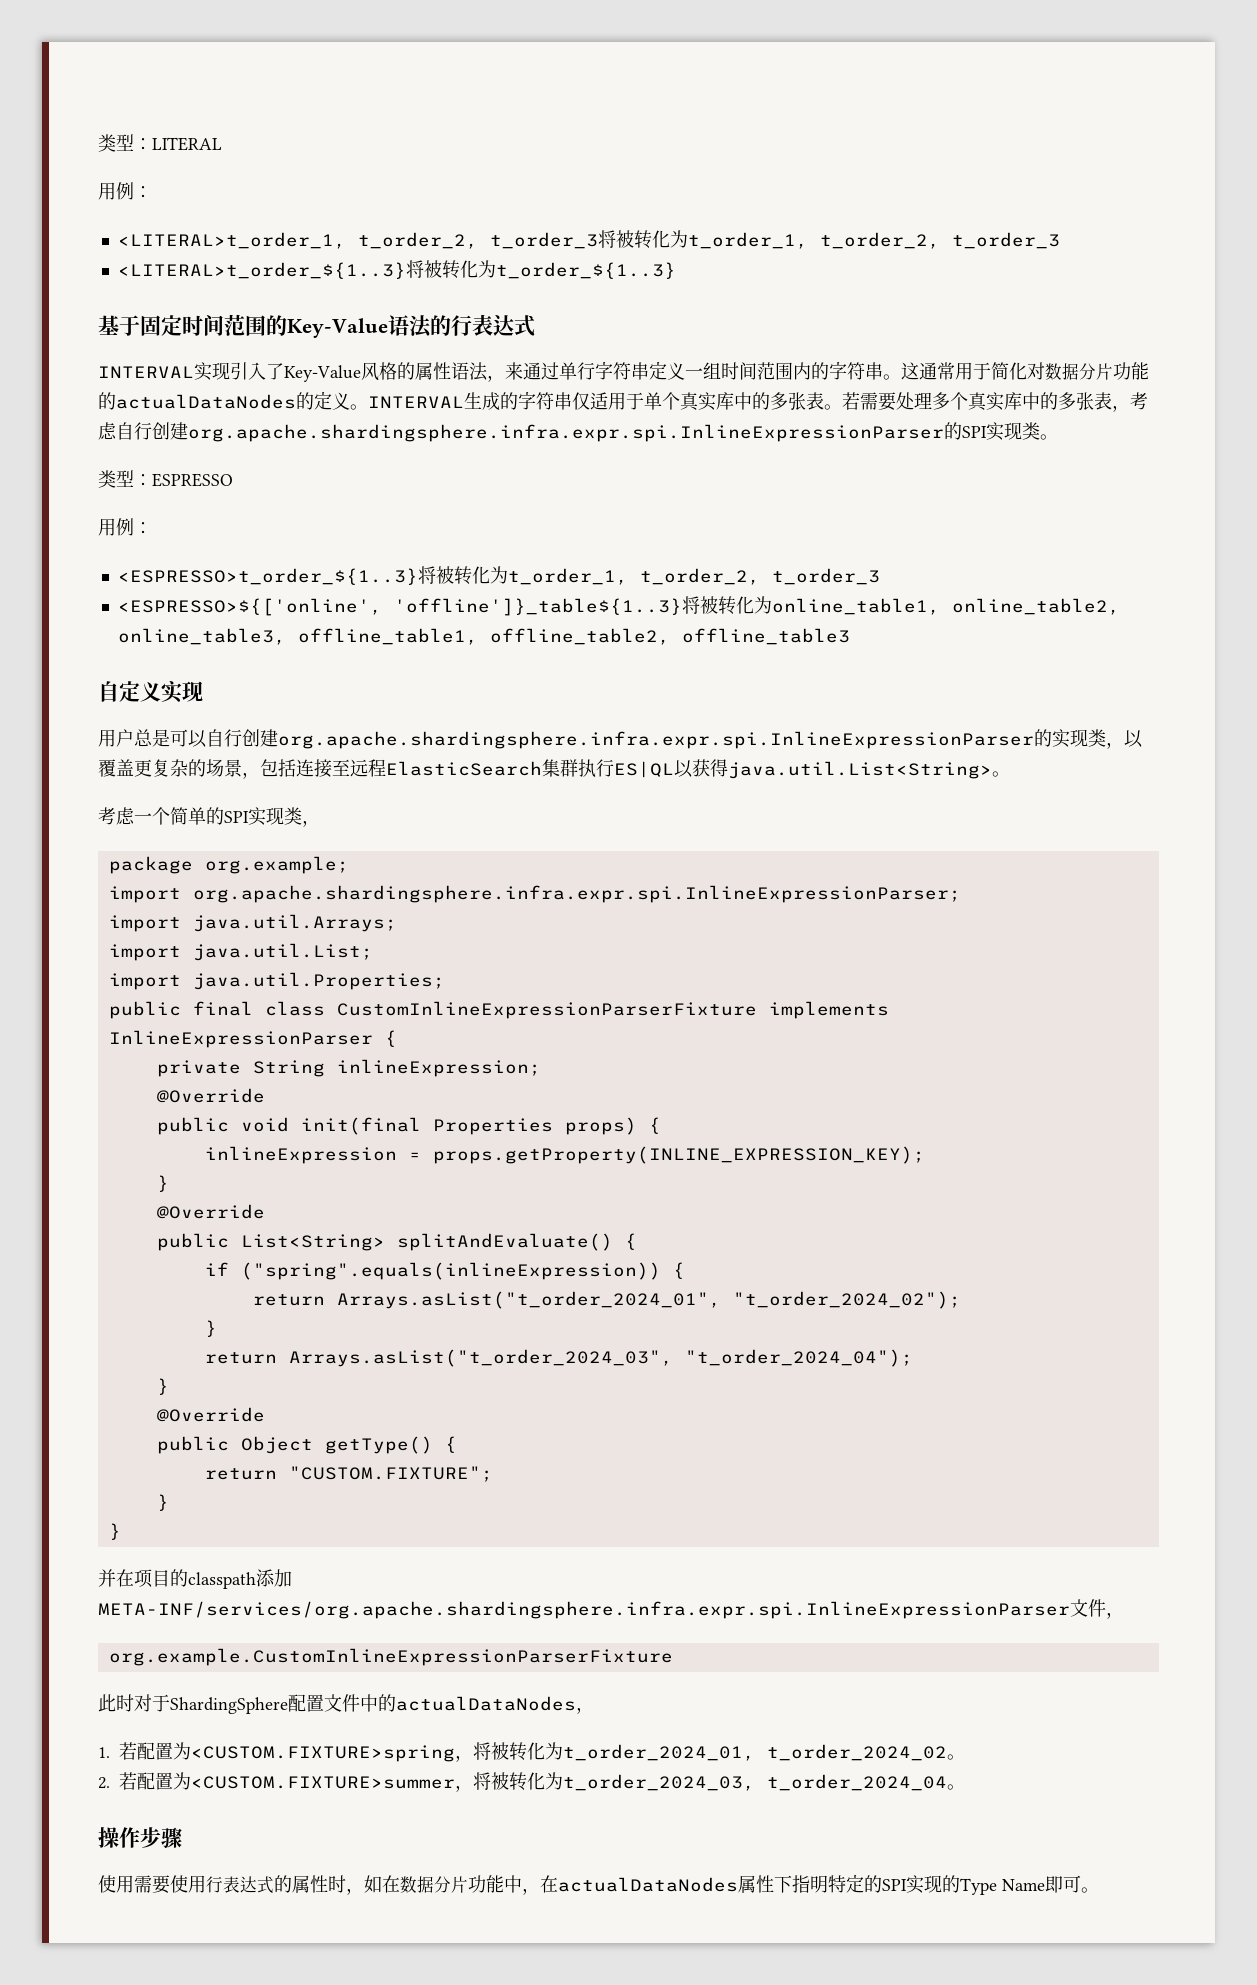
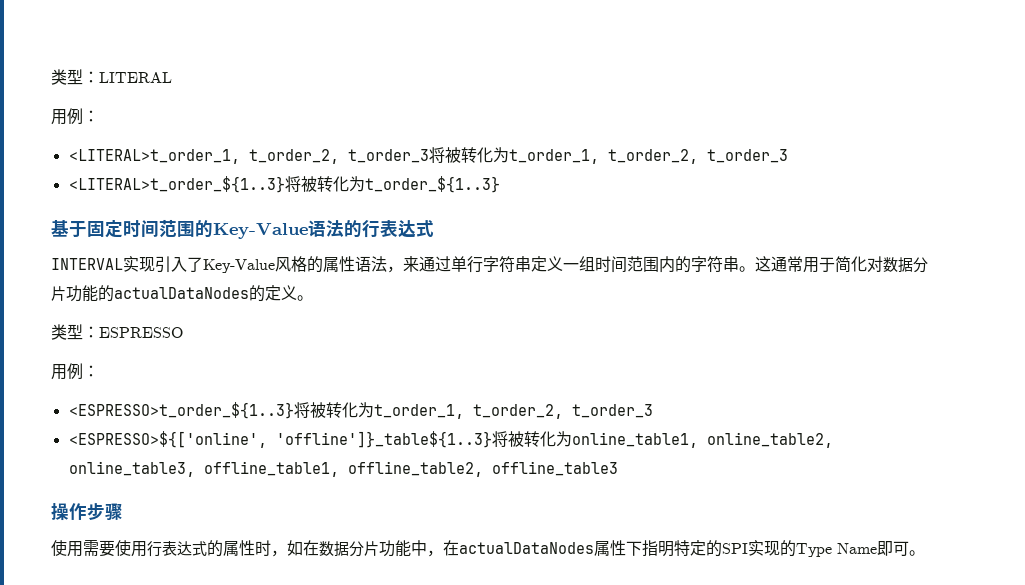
- INTERVAL生成的字符串仅适用于单个真实库中的多张表。若需要处理多个真实库中的多张表，考虑自行创建org.apache.shardingsphere.infra.expr.spi.InlineExpressionParser的SPI实现类。
- 自定义实现
- 用户总是可以自行创建org.apache.shardingsphere.infra.expr.spi.InlineExpressionParser的实现类，以覆盖更复杂的场景，包括连接至远程ElasticSearch集群执行ES|QL以获得java.util.List<String>。
- 考虑一个简单的SPI实现类，
- package org.example;
- import org.apache.shardingsphere.infra.expr.spi.InlineExpressionParser;
- import java.util.Arrays;
- import java.util.List;
- import java.util.Properties;
- public final class CustomInlineExpressionParserFixture implements InlineExpressionParser {
- private String inlineExpression;
- @Override
- public void init(final Properties props) {
- inlineExpression = props.getProperty(INLINE_EXPRESSION_KEY);
- }
- @Override
- public List<String> splitAndEvaluate() {
- if ("spring".equals(inlineExpression)) {
- return Arrays.asList("t_order_2024_01", "t_order_2024_02");
- }
- return Arrays.asList("t_order_2024_03", "t_order_2024_04");
- }
- @Override
- public Object getType() {
- return "CUSTOM.FIXTURE";
- }
- }
- 并在项目的classpath添加META-INF/services/org.apache.shardingsphere.infra.expr.spi.InlineExpressionParser文件，
- org.example.CustomInlineExpressionParserFixture
- 此时对于ShardingSphere配置文件中的actualDataNodes，
- 1.若配置为<CUSTOM.FIXTURE>spring，将被转化为t_order_2024_01, t_order_2024_02。
- 2.若配置为<CUSTOM.FIXTURE>summer，将被转化为t_order_2024_03, t_order_2024_04。

